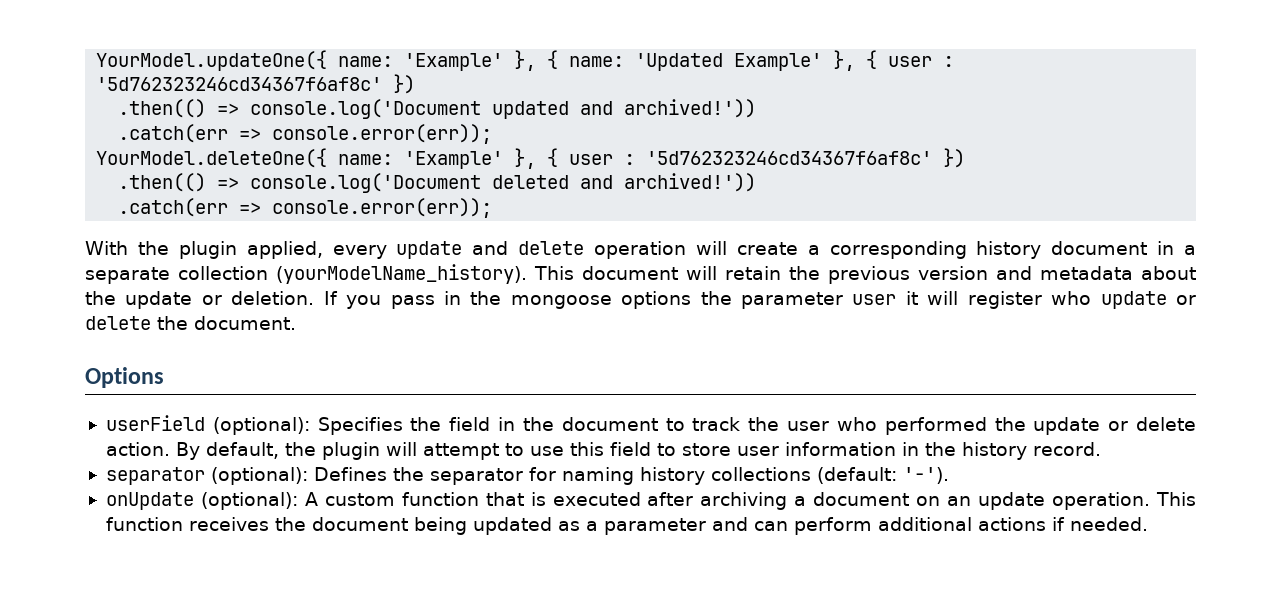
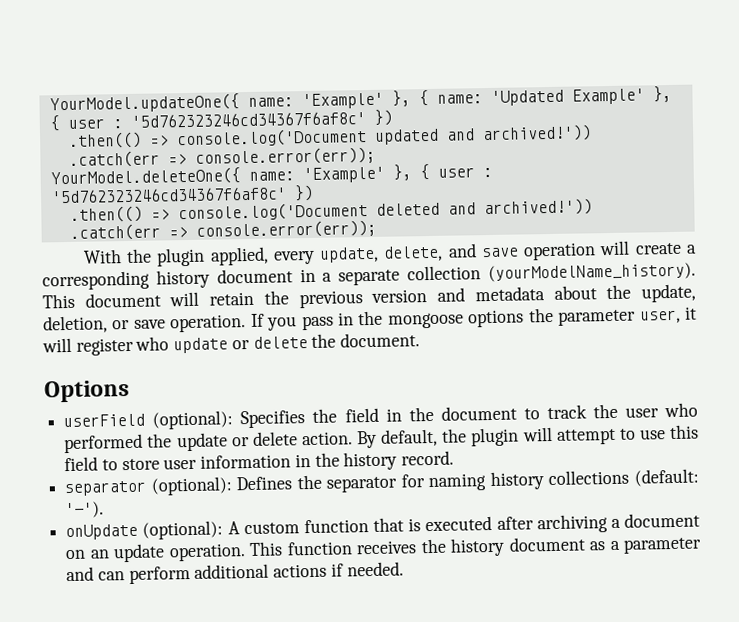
- With the plugin applied, every update and delete operation will create a corresponding history document in a separate collection (yourModelName_history).
+ With the plugin applied, every update, delete, and save operation will create a corresponding history document in a separate collection (yourModelName_history).
- This document will retain the previous version and metadata about the update or deletion.
+ This document will retain the previous version and metadata about the update, deletion, or save operation.
- If you pass in the mongoose options the parameter user it will register who update or delete the document.
+ If you pass in the mongoose options the parameter user, it will register who update or delete the document.
- This function receives the document being updated as a parameter and can perform additional actions if needed.
+ This function receives the history document as a parameter and can perform additional actions if needed.

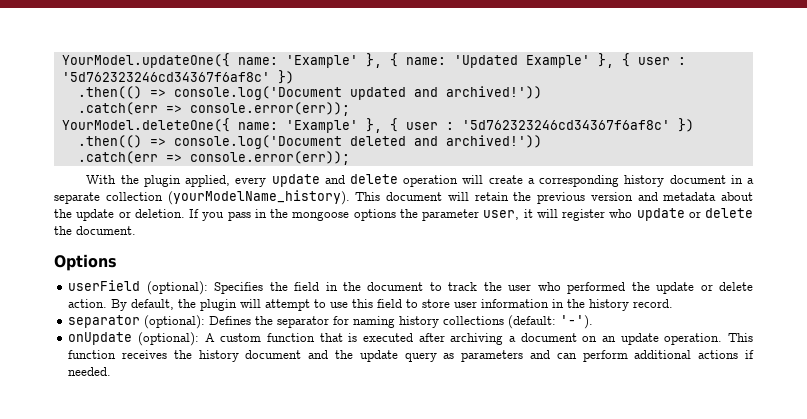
- With the plugin applied, every update, delete, and save operation will create a corresponding history document in a separate collection (yourModelName_history).
+ With the plugin applied, every update and delete operation will create a corresponding history document in a separate collection (yourModelName_history).
- This document will retain the previous version and metadata about the update, deletion, or save operation.
+ This document will retain the previous version and metadata about the update or deletion.
- This function receives the history document as a parameter and can perform additional actions if needed.
+ This function receives the history document and the update query as parameters and can perform additional actions if needed.

